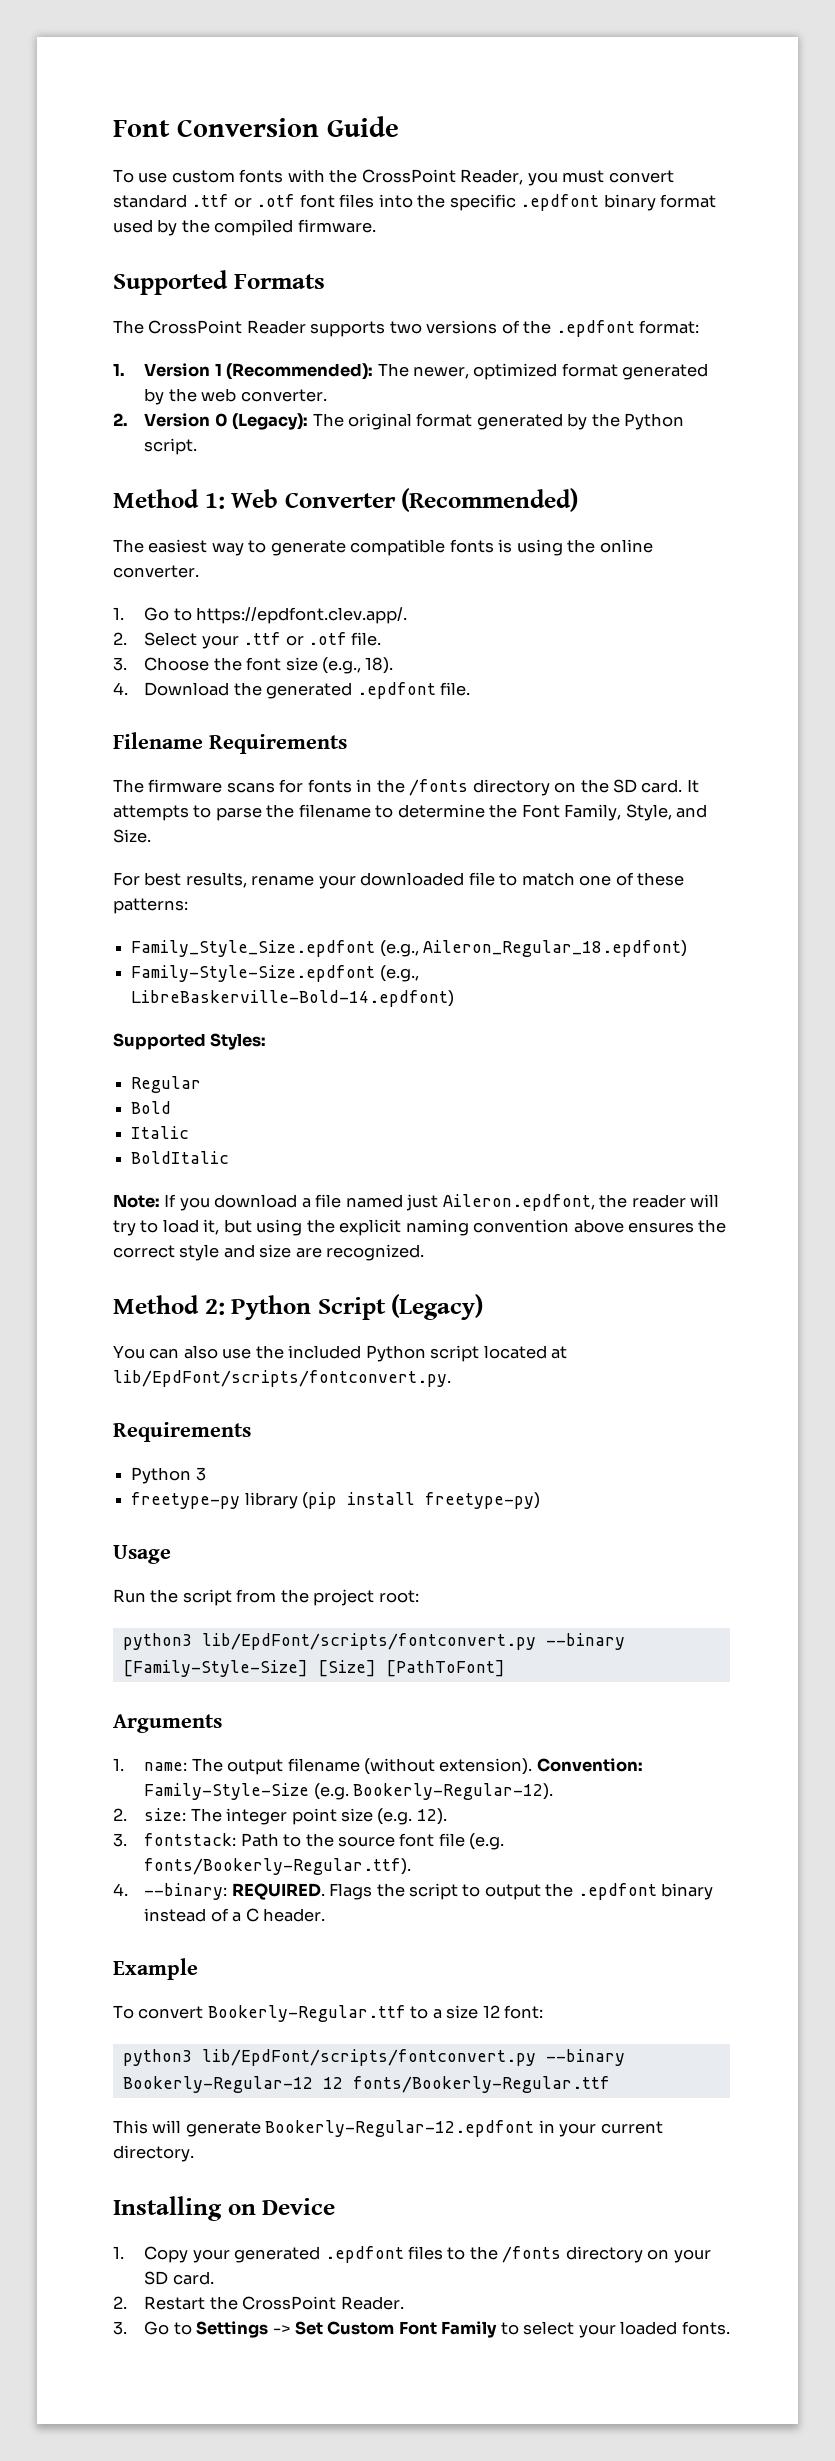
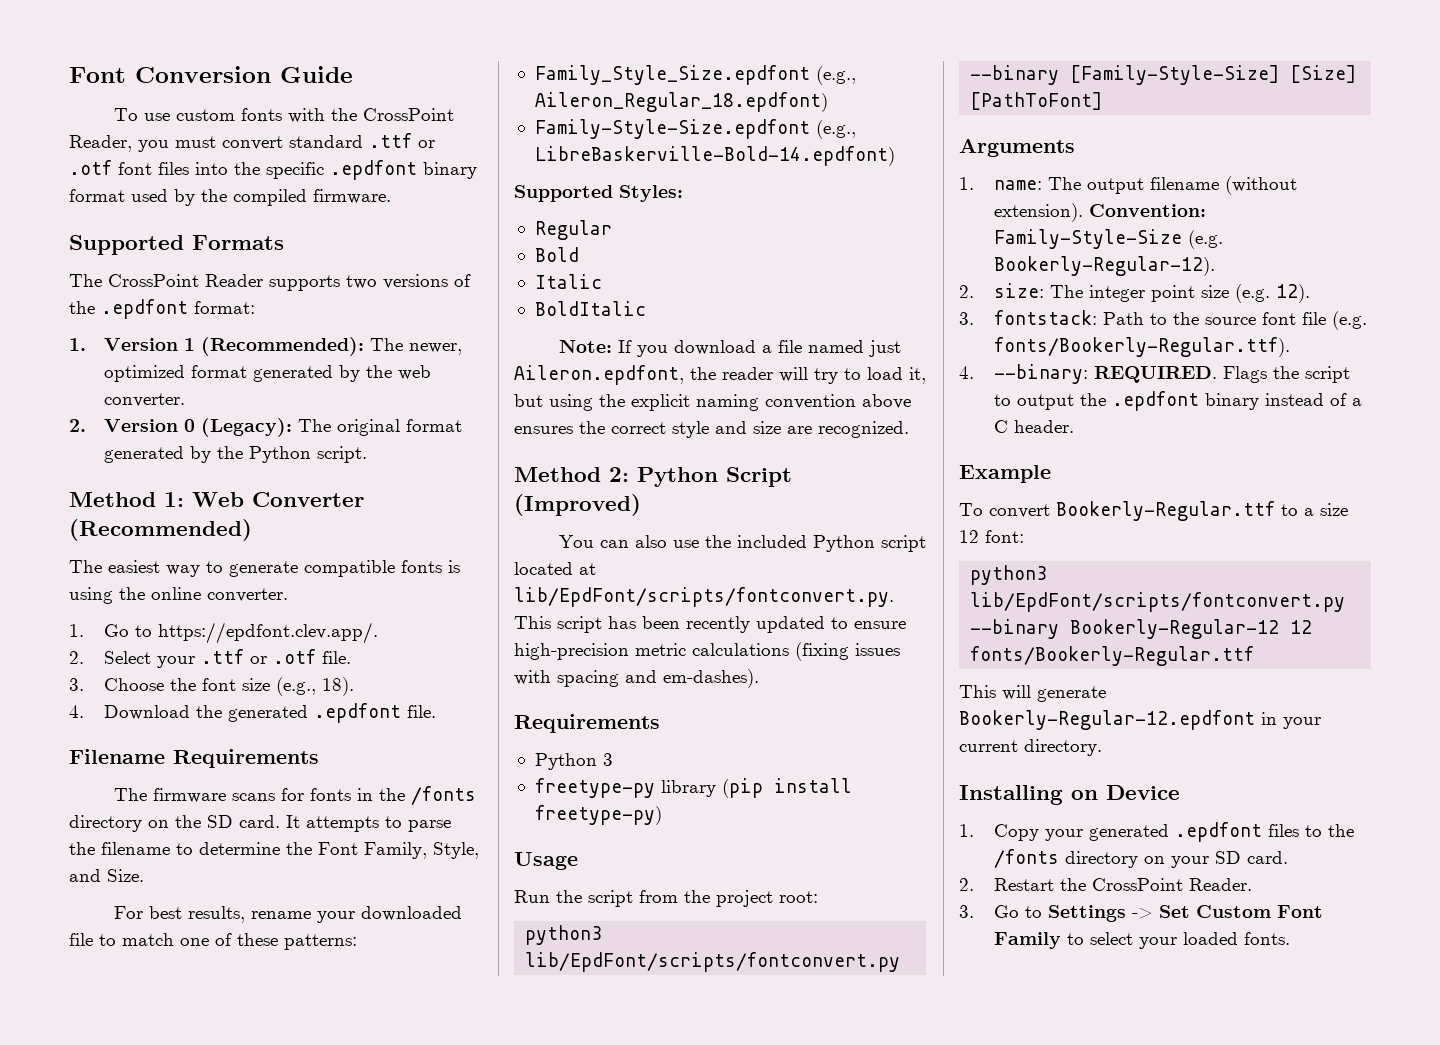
- Method 2: Python Script (Legacy)
+ Method 2: Python Script (Improved)
- You can also use the included Python script located at lib/EpdFont/scripts/fontconvert.py.
+ You can also use the included Python script located at lib/EpdFont/scripts/fontconvert.py. This script has been recently updated to ensure high-precision metric calculations (fixing issues with spacing and em-dashes).

